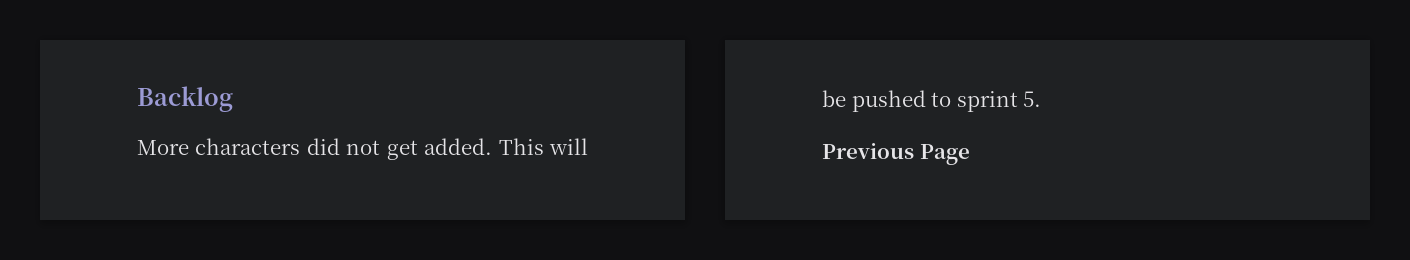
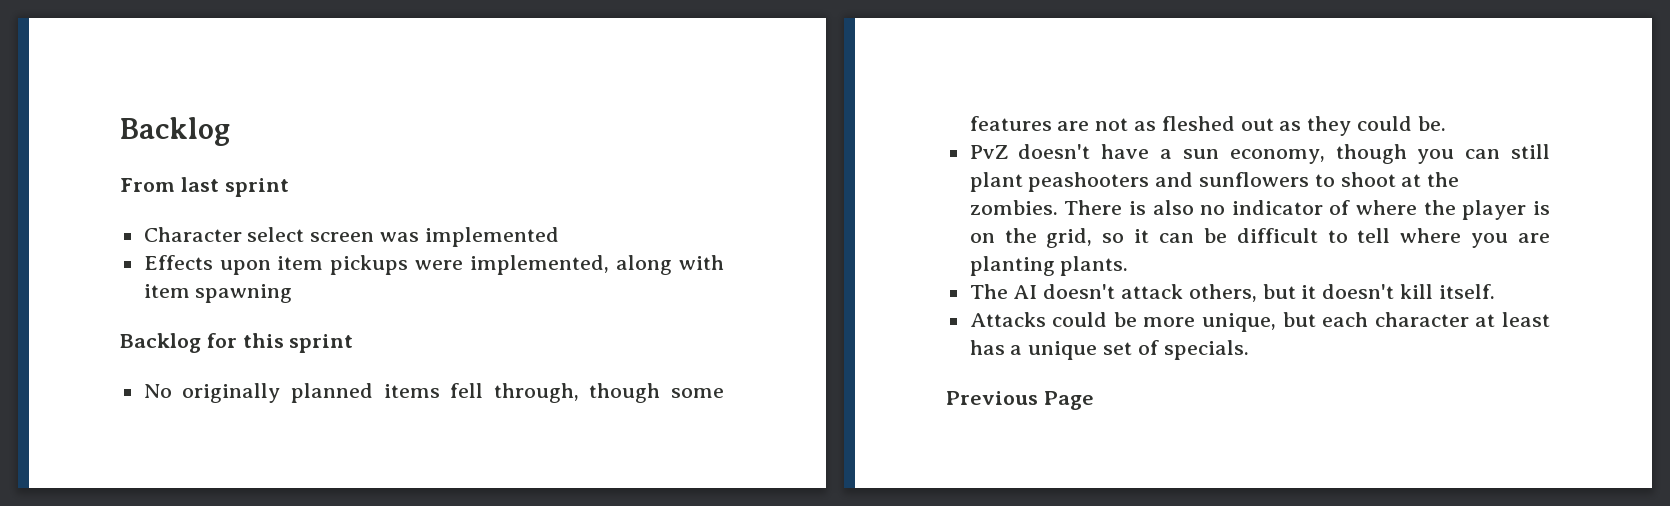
- More characters did not get added. This will be pushed to sprint 5.
+ From last sprint
+ Character select screen was implemented
+ Effects upon item pickups were implemented, along with item spawning
+ Backlog for this sprint
+ No originally planned items fell through, though some features are not as fleshed out as they could be.
+ PvZ doesn't have a sun economy, though you can still plant peashooters and sunflowers to shoot at the zombies. There is also no indicator of where the player is on the grid, so it can be difficult to tell where you are planting plants.
+ The AI doesn't attack others, but it doesn't kill itself.
+ Attacks could be more unique, but each character at least has a unique set of specials.

